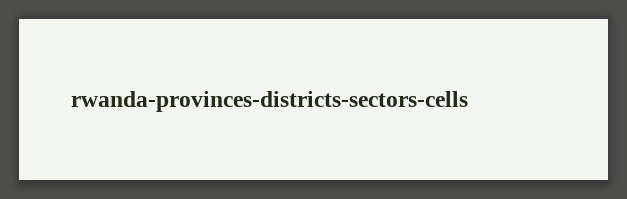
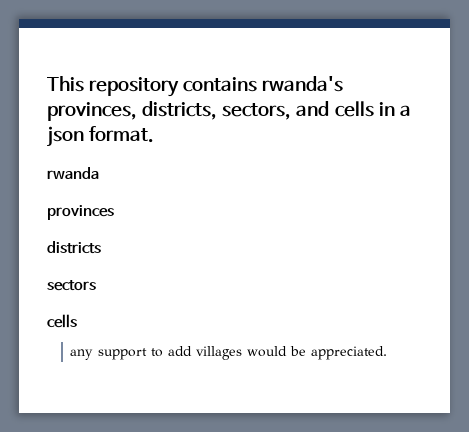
- rwanda-provinces-districts-sectors-cells
+ This repository contains rwanda's provinces, districts, sectors, and cells in a json format.
+ rwanda
+ provinces
+ districts
+ sectors
+ cells
+ any support to add villages would be appreciated.

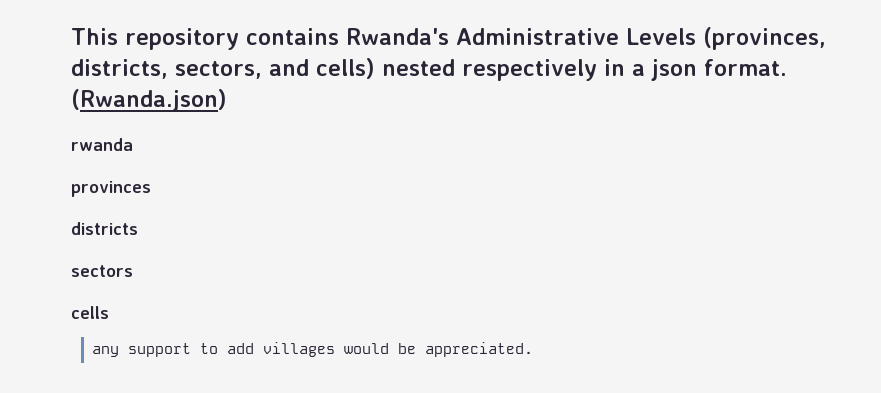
- This repository contains rwanda's provinces, districts, sectors, and cells in a json format.
+ This repository contains Rwanda's Administrative Levels (provinces, districts, sectors, and cells) nested respectively in a json format. (Rwanda.json)

